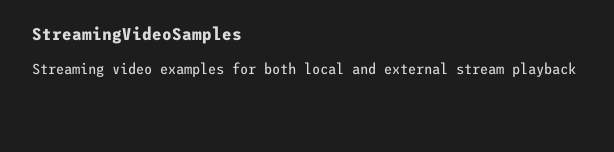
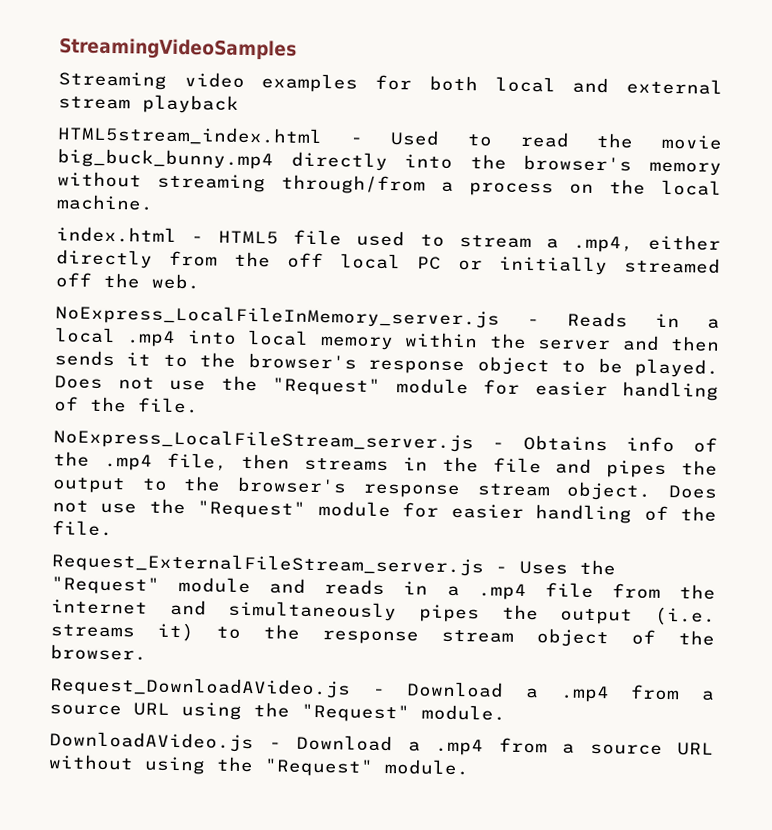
+ HTML5stream_index.html - Used to read the movie big_buck_bunny.mp4 directly into the browser's memory without streaming through/from a process on the local machine.
+ index.html - HTML5 file used to stream a .mp4, either directly from the off local PC or initially streamed off the web.
+ NoExpress_LocalFileInMemory_server.js - Reads in a local .mp4 into local memory within the server and then sends it to the browser's response object to be played. Does not use the "Request" module for easier handling of the file.
+ NoExpress_LocalFileStream_server.js - Obtains info of the .mp4 file, then streams in the file and pipes the output to the browser's response stream object. Does not use the "Request" module for easier handling of the file.
+ Request_ExternalFileStream_server.js - Uses the "Request" module and reads in a .mp4 file from the internet and simultaneously pipes the output (i.e. streams it) to the response stream object of the browser.
+ Request_DownloadAVideo.js - Download a .mp4 from a source URL using the "Request" module.
+ DownloadAVideo.js - Download a .mp4 from a source URL without using the "Request" module.

